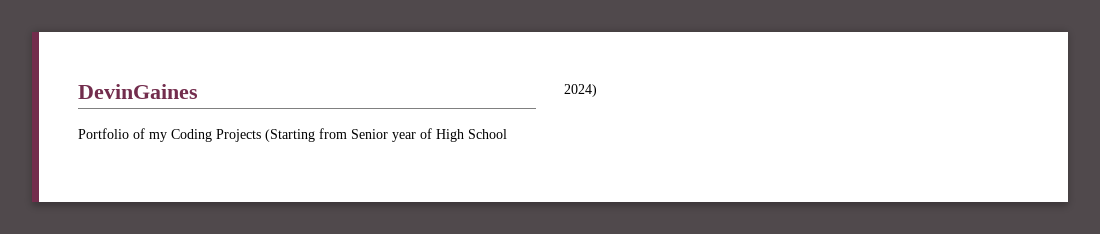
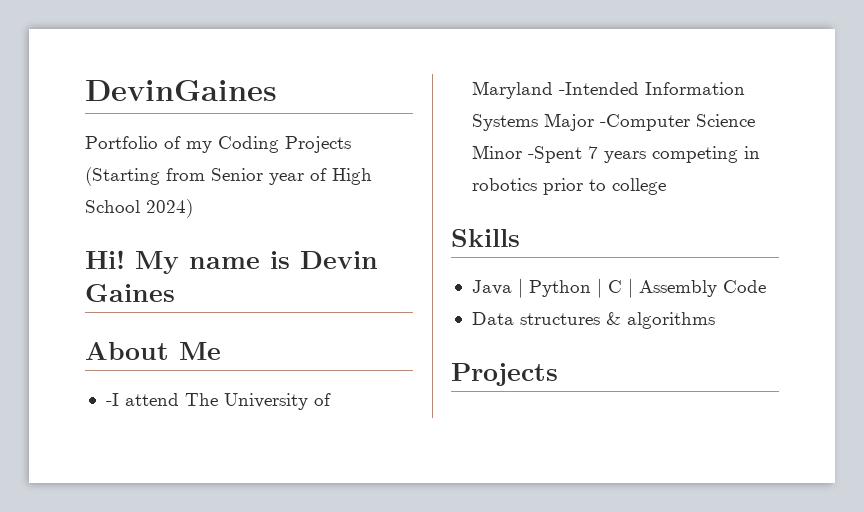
+ Hi! My name is Devin Gaines
+ About Me
+ -I attend The University of Maryland -Intended Information Systems Major -Computer Science Minor -Spent 7 years competing in robotics prior to college
+ Skills
+ Java | Python | C | Assembly Code
+ Data structures & algorithms
+ Projects

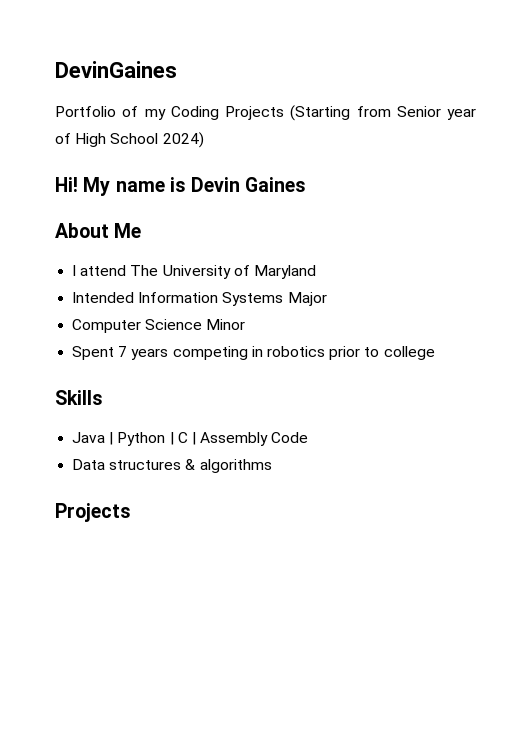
- -I attend The University of Maryland -Intended Information Systems Major -Computer Science Minor -Spent 7 years competing in robotics prior to college
+ I attend The University of Maryland
+ Intended Information Systems Major
+ Computer Science Minor
+ Spent 7 years competing in robotics prior to college

